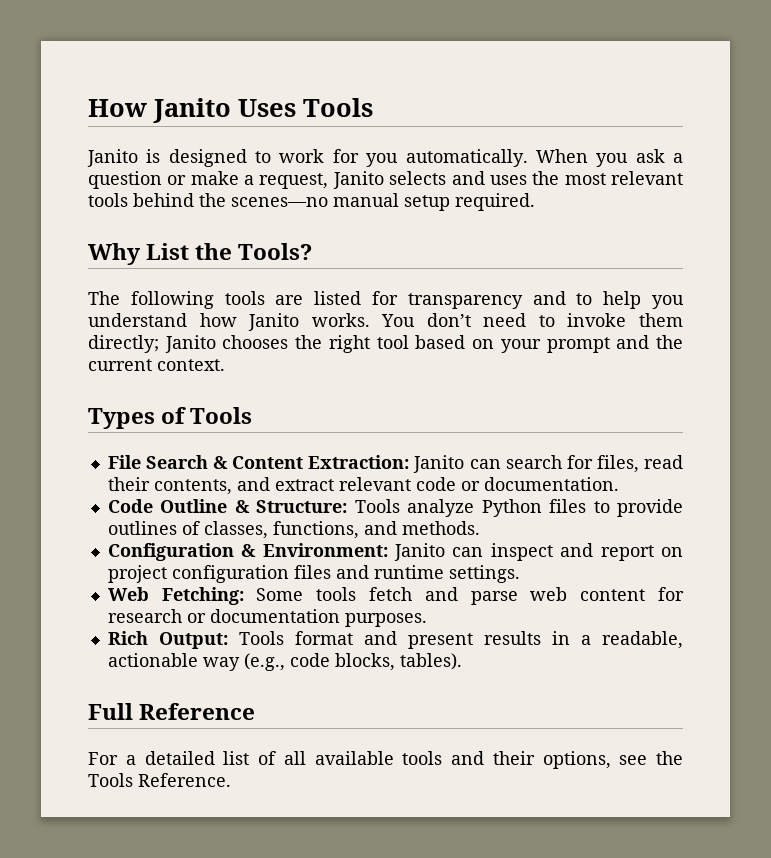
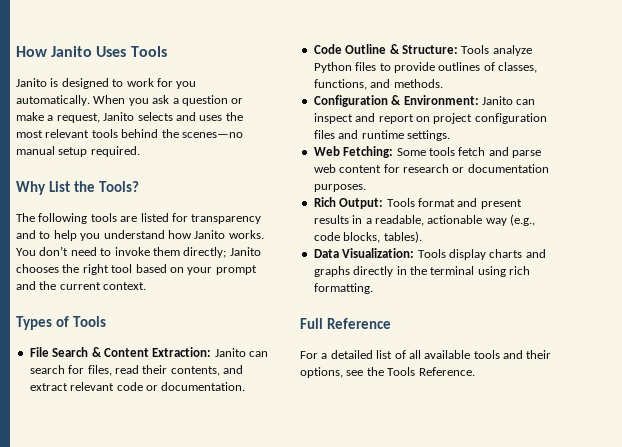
+ Data Visualization: Tools display charts and graphs directly in the terminal using rich formatting.

